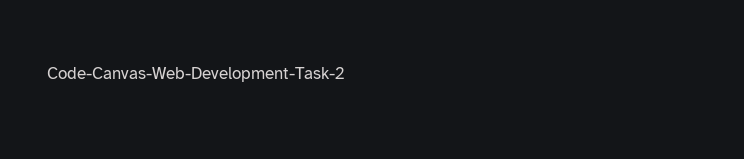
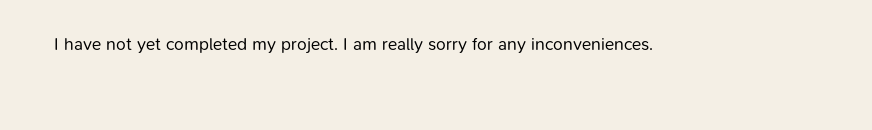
- Code-Canvas-Web-Development-Task-2
+ I have not yet completed my project. I am really sorry for any inconveniences.

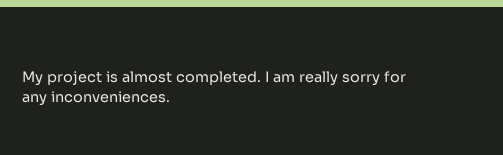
- I have not yet completed my project.
+ My project is almost completed.

